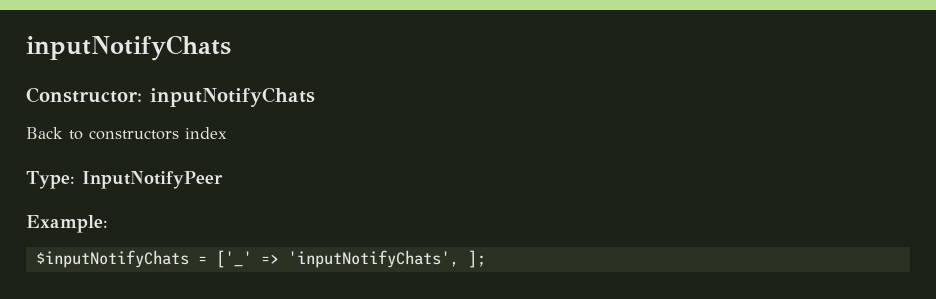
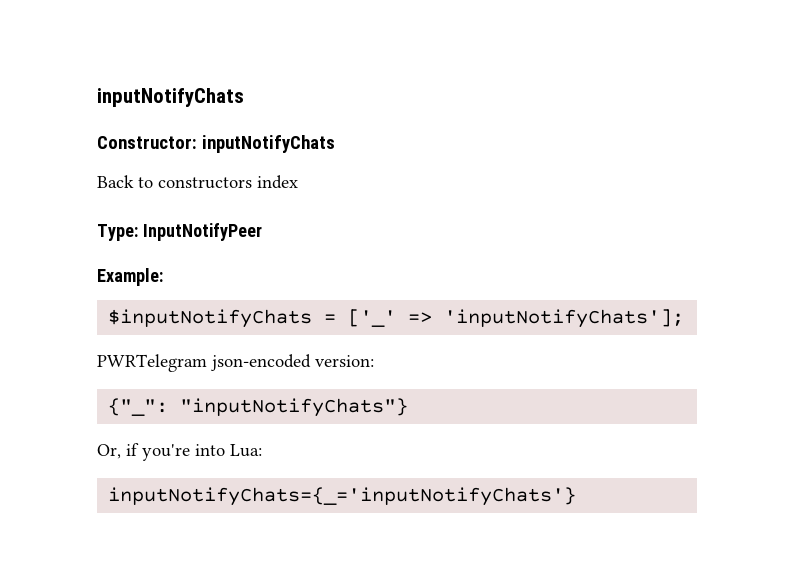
- $inputNotifyChats = ['_' => 'inputNotifyChats', ];
+ $inputNotifyChats = ['_' => 'inputNotifyChats'];
+ PWRTelegram json-encoded version:
+ {"_": "inputNotifyChats"}
+ Or, if you're into Lua:
+ inputNotifyChats={_='inputNotifyChats'}

